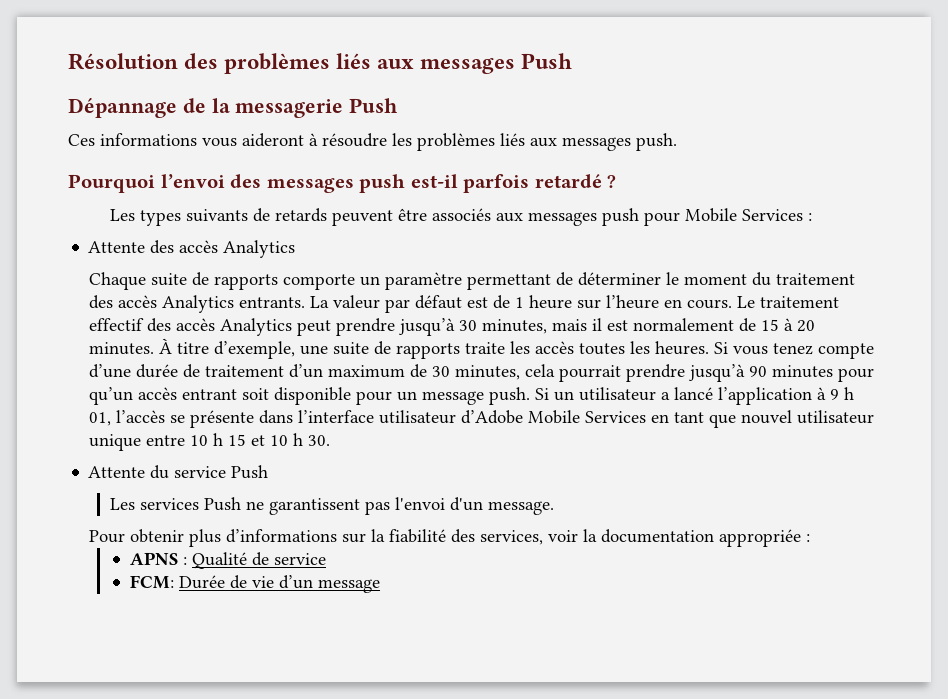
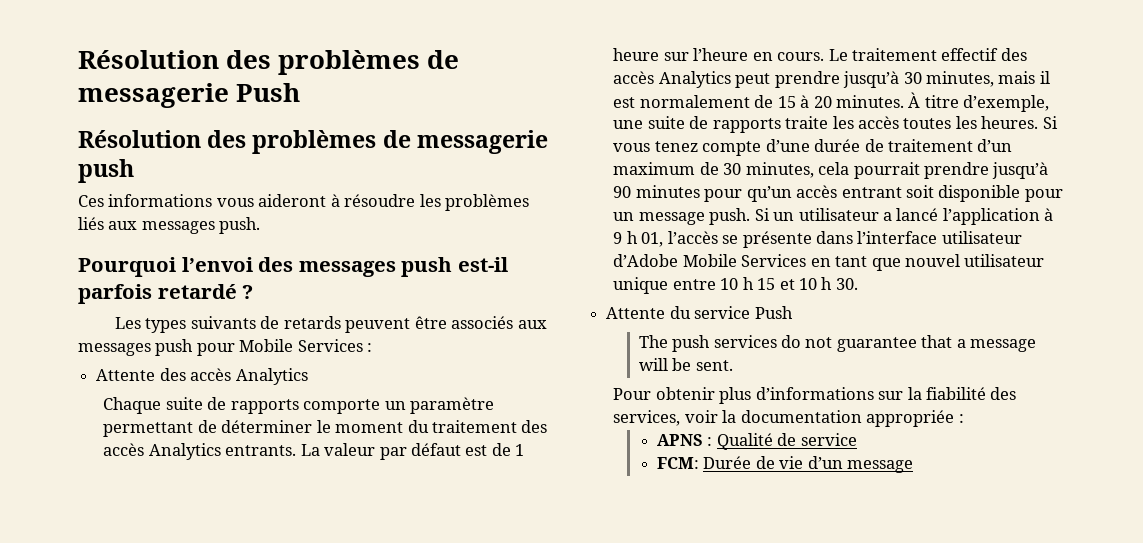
- Résolution des problèmes liés aux messages Push
- Dépannage de la messagerie Push
+ Résolution des problèmes de messagerie Push
+ Résolution des problèmes de messagerie push
- Les services Push ne garantissent pas l'envoi d'un message.
+ The push services do not guarantee that a message will be sent.

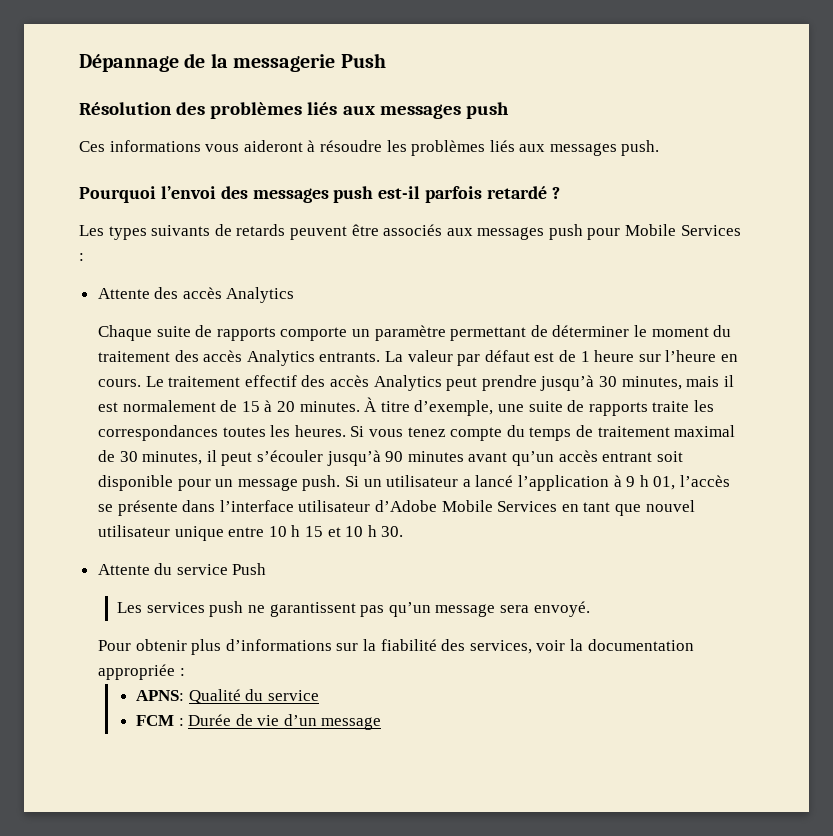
- Résolution des problèmes de messagerie Push
+ Dépannage de la messagerie Push
- Résolution des problèmes de messagerie push
+ Résolution des problèmes liés aux messages push
- À titre d’exemple, une suite de rapports traite les accès toutes les heures.
+ À titre d’exemple, une suite de rapports traite les correspondances toutes les heures.
- Si vous tenez compte d’une durée de traitement d’un maximum de 30 minutes, cela pourrait prendre jusqu’à 90 minutes pour qu’un accès entrant soit disponible pour un message push.
+ Si vous tenez compte du temps de traitement maximal de 30 minutes, il peut s’écouler jusqu’à 90 minutes avant qu’un accès entrant soit disponible pour un message push.
- The push services do not guarantee that a message will be sent.
+ Les services push ne garantissent pas qu’un message sera envoyé.
- APNS : Qualité de service
+ APNS: Qualité du service
- FCM: Durée de vie d’un message
+ FCM : Durée de vie d’un message

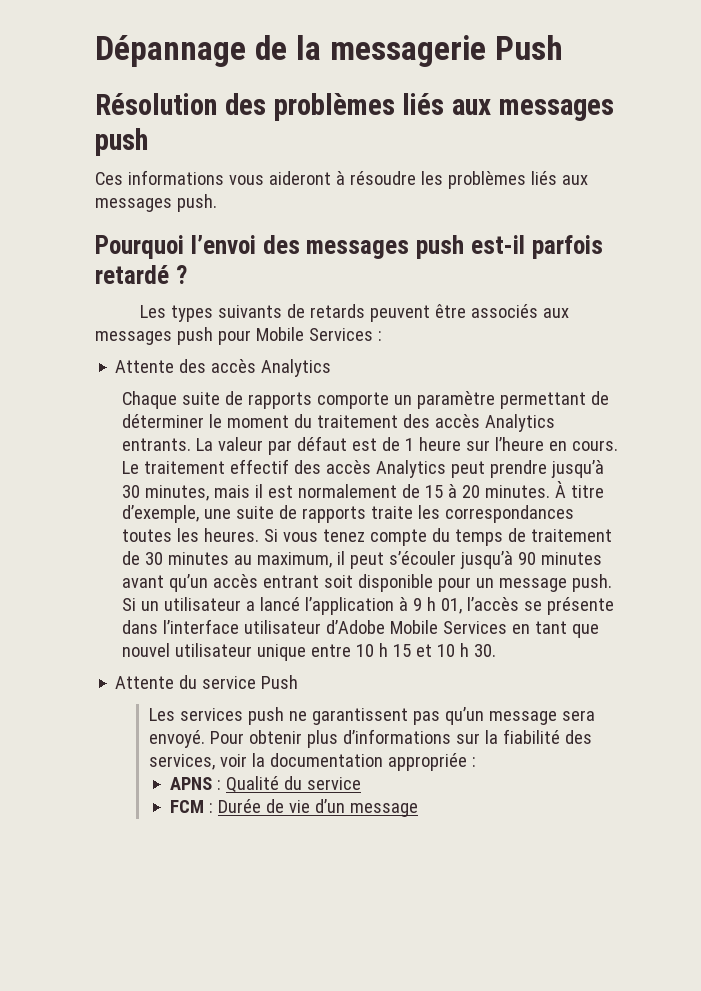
- Si vous tenez compte du temps de traitement maximal de 30 minutes, il peut s’écouler jusqu’à 90 minutes avant qu’un accès entrant soit disponible pour un message push.
+ Si vous tenez compte du temps de traitement de 30 minutes au maximum, il peut s’écouler jusqu’à 90 minutes avant qu’un accès entrant soit disponible pour un message push.
- Les services push ne garantissent pas qu’un message sera envoyé.
- Pour obtenir plus d’informations sur la fiabilité des services, voir la documentation appropriée :
+ Les services push ne garantissent pas qu’un message sera envoyé. Pour obtenir plus d’informations sur la fiabilité des services, voir la documentation appropriée :
- APNS: Qualité du service
+ APNS : Qualité du service

